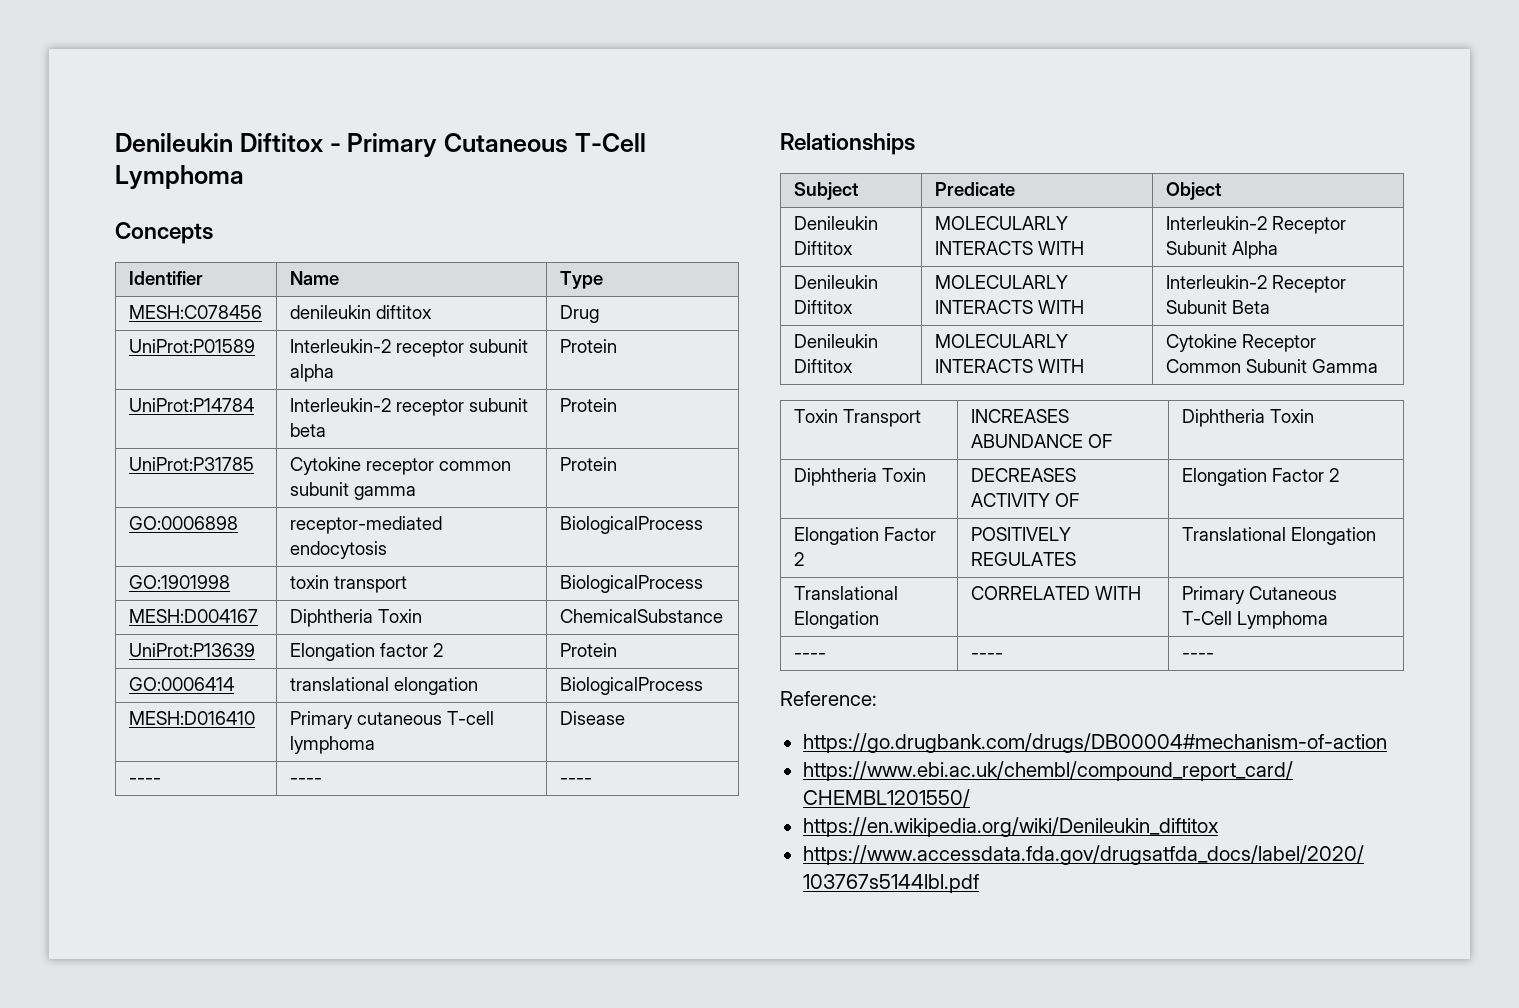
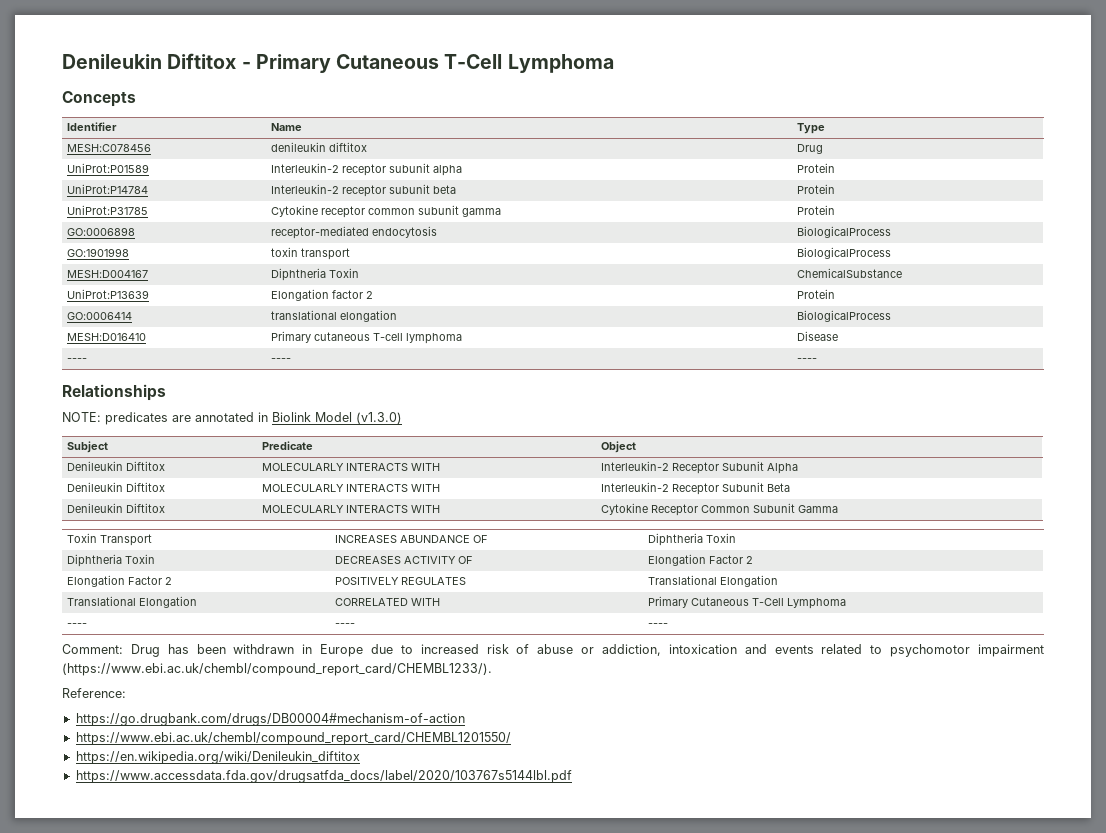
+ NOTE: predicates are annotated in Biolink Model (v1.3.0)
+ Comment: Drug has been withdrawn in Europe due to increased risk of abuse or addiction, intoxication and events related to psychomotor impairment (https://www.ebi.ac.uk/chembl/compound_report_card/CHEMBL1233/).

